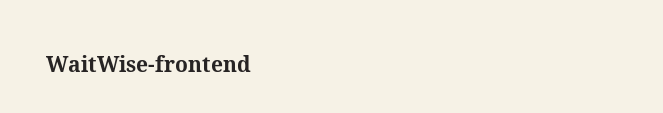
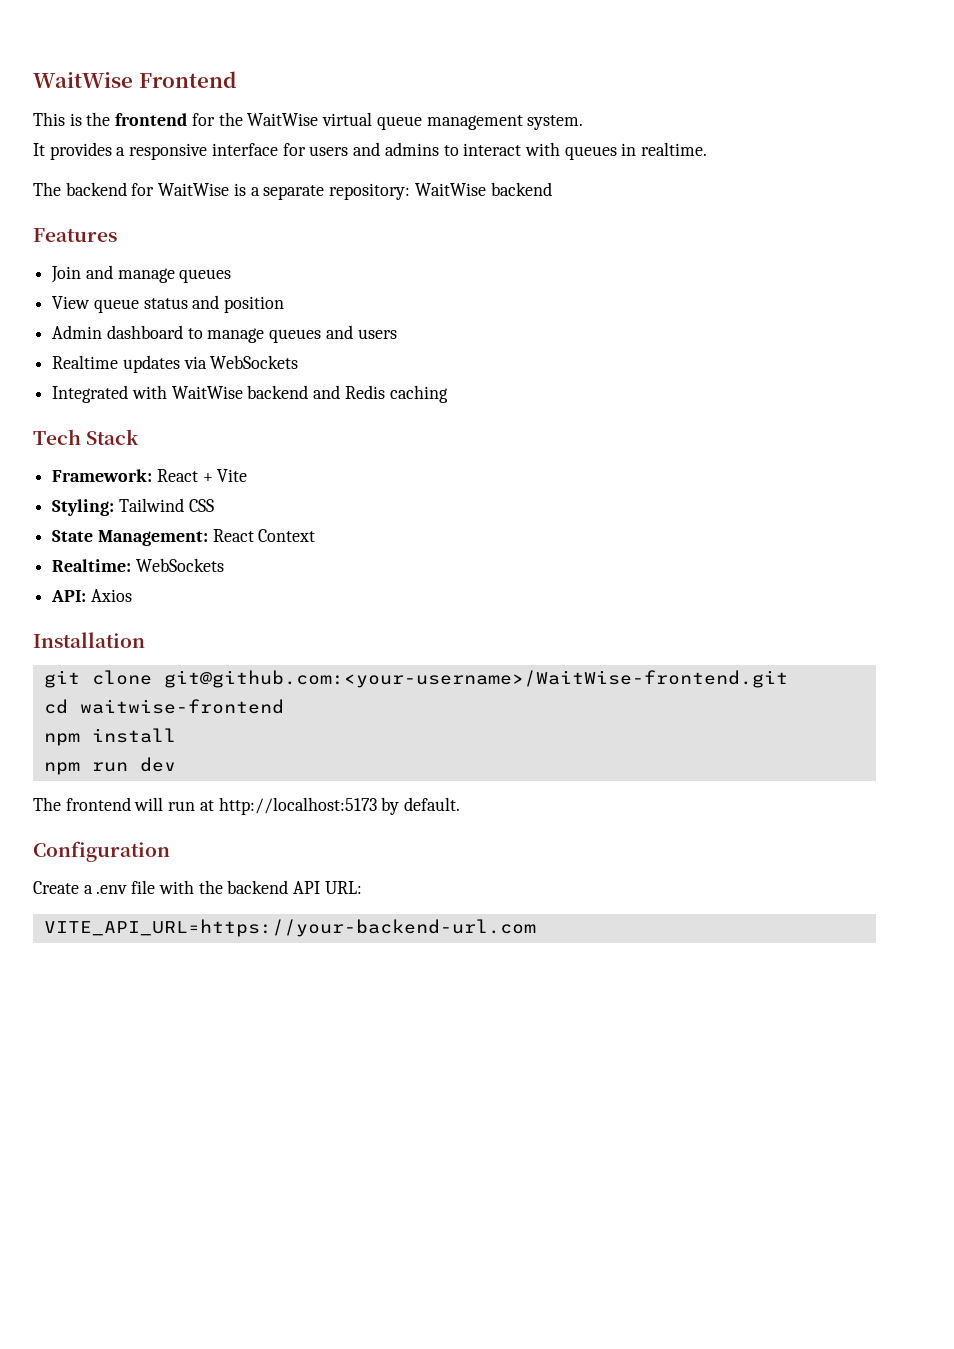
- WaitWise-frontend
+ WaitWise Frontend
+ This is the frontend for the WaitWise virtual queue management system.
+ It provides a responsive interface for users and admins to interact with queues in realtime.
+ The backend for WaitWise is a separate repository: WaitWise backend
+ Features
+ Join and manage queues
+ View queue status and position
+ Admin dashboard to manage queues and users
+ Realtime updates via WebSockets
+ Integrated with WaitWise backend and Redis caching
+ Tech Stack
+ Framework: React + Vite
+ Styling: Tailwind CSS
+ State Management: React Context
+ Realtime: WebSockets
+ API: Axios
+ Installation
+ git clone git@github.com:<your-username>/WaitWise-frontend.git
+ cd waitwise-frontend
+ npm install
+ npm run dev
+ The frontend will run at http://localhost:5173 by default.
+ Configuration
+ Create a .env file with the backend API URL:
+ VITE_API_URL=https://your-backend-url.com

